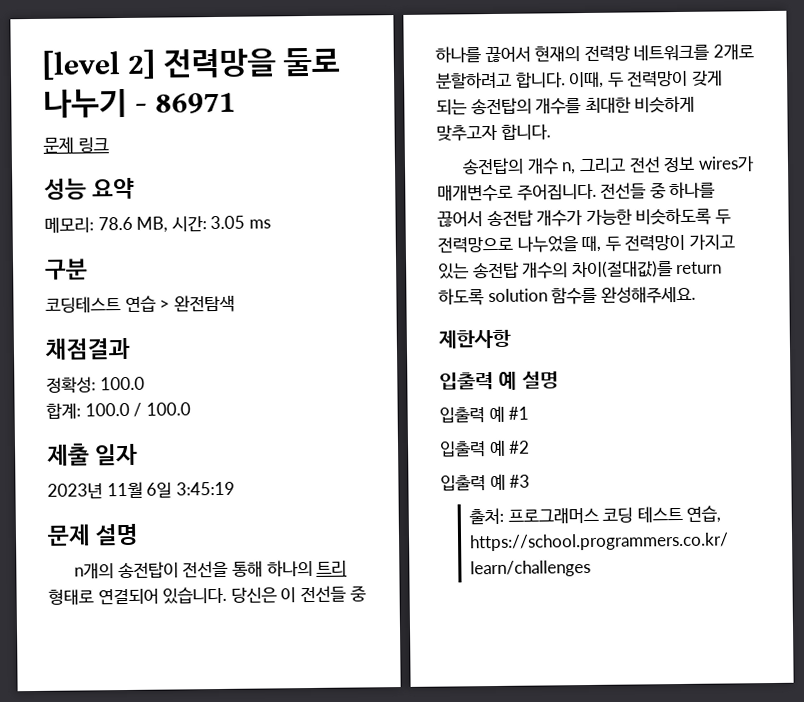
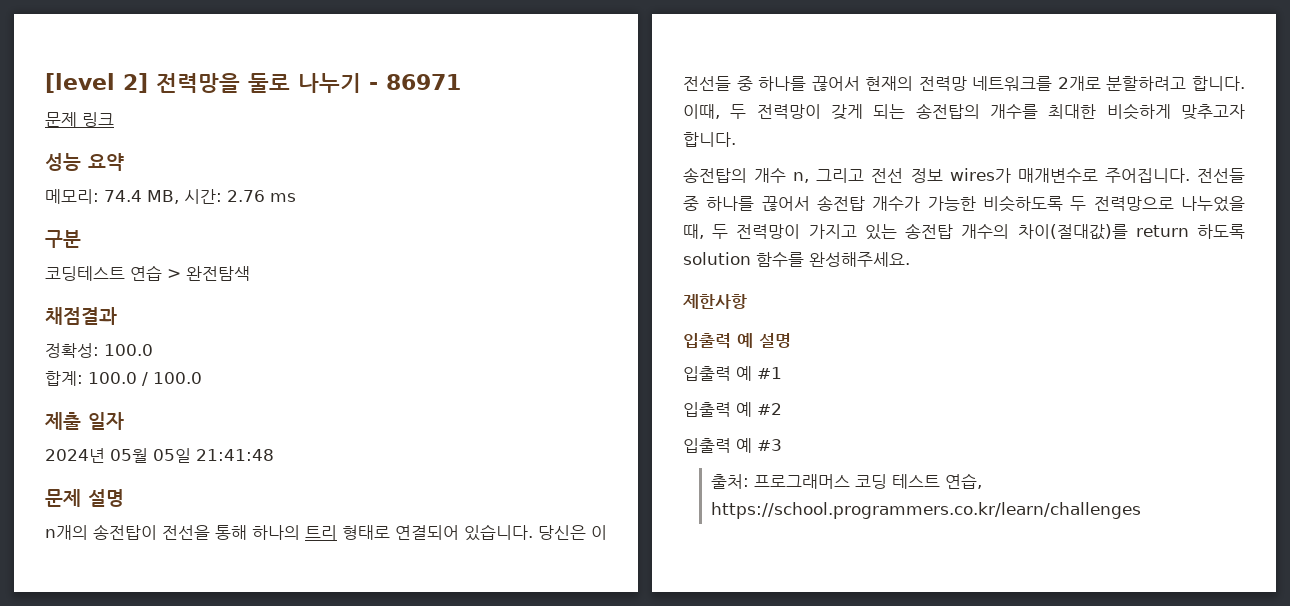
- 메모리: 78.6 MB, 시간: 3.05 ms
+ 메모리: 74.4 MB, 시간: 2.76 ms
- 2023년 11월 6일 3:45:19
+ 2024년 05월 05일 21:41:48

